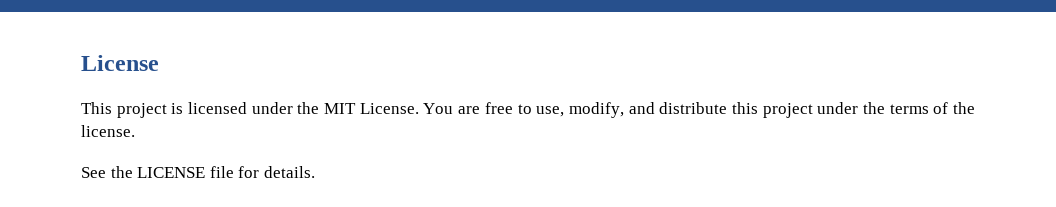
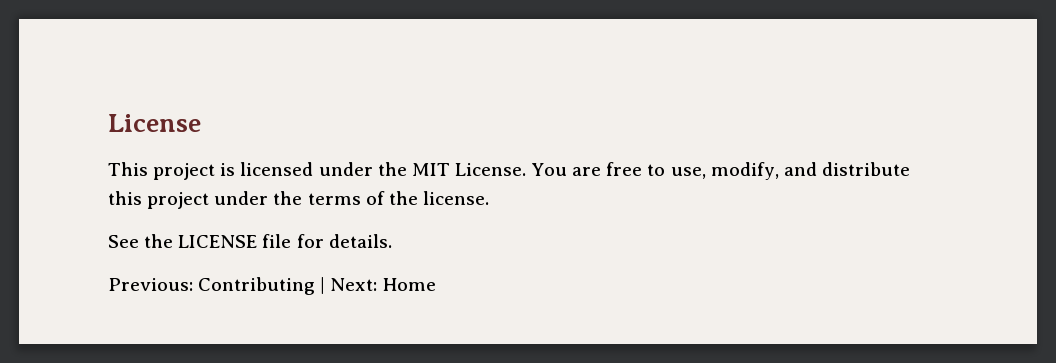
+ Previous: Contributing | Next: Home

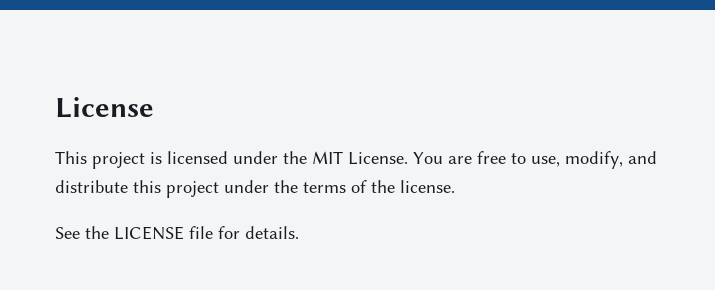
- Previous: Contributing | Next: Home

